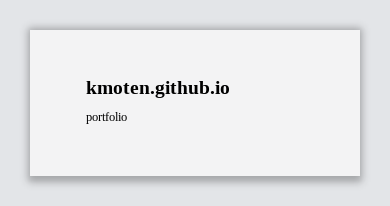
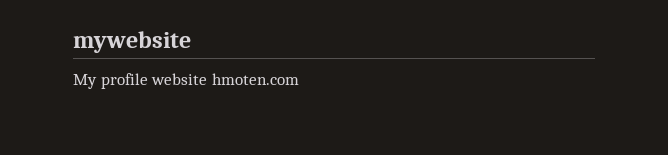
- kmoten.github.io
- portfolio
+ mywebsite
+ My profile website hmoten.com

